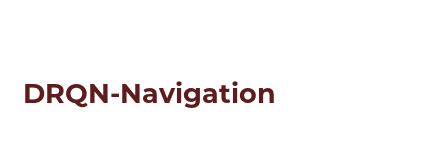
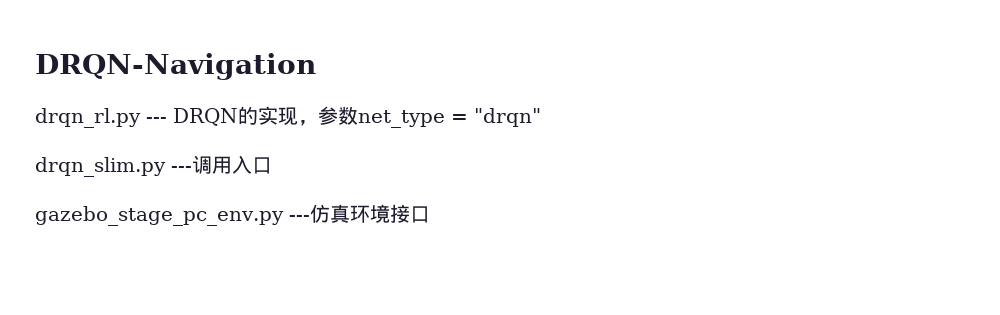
+ drqn_rl.py --- DRQN的实现，参数net_type = "drqn"
+ drqn_slim.py ---调用入口
+ gazebo_stage_pc_env.py ---仿真环境接口

